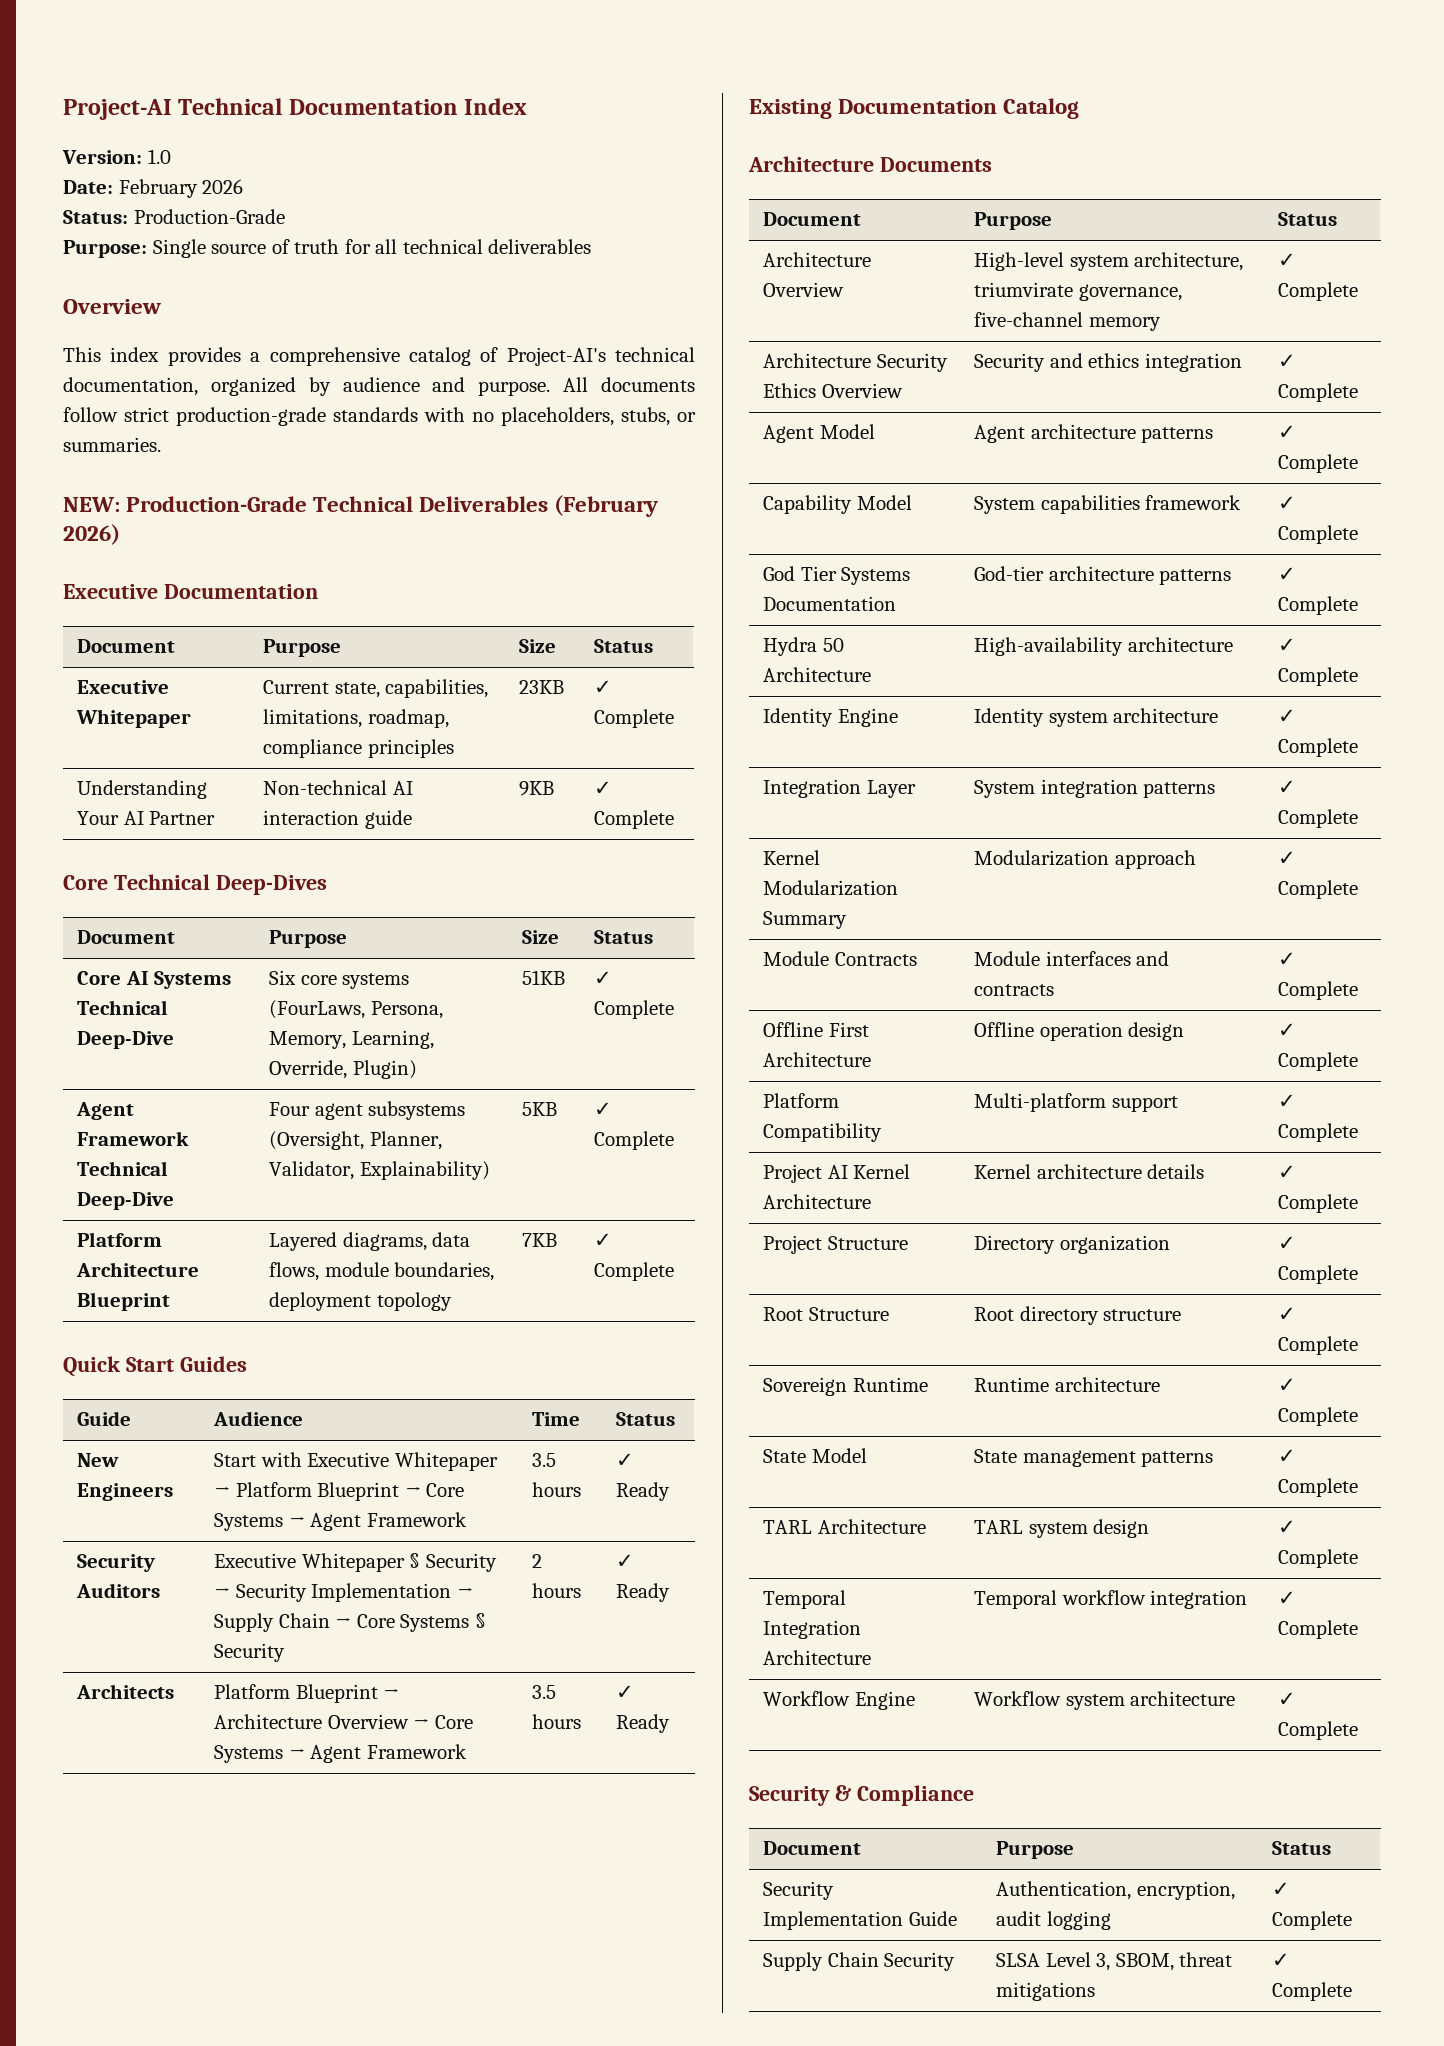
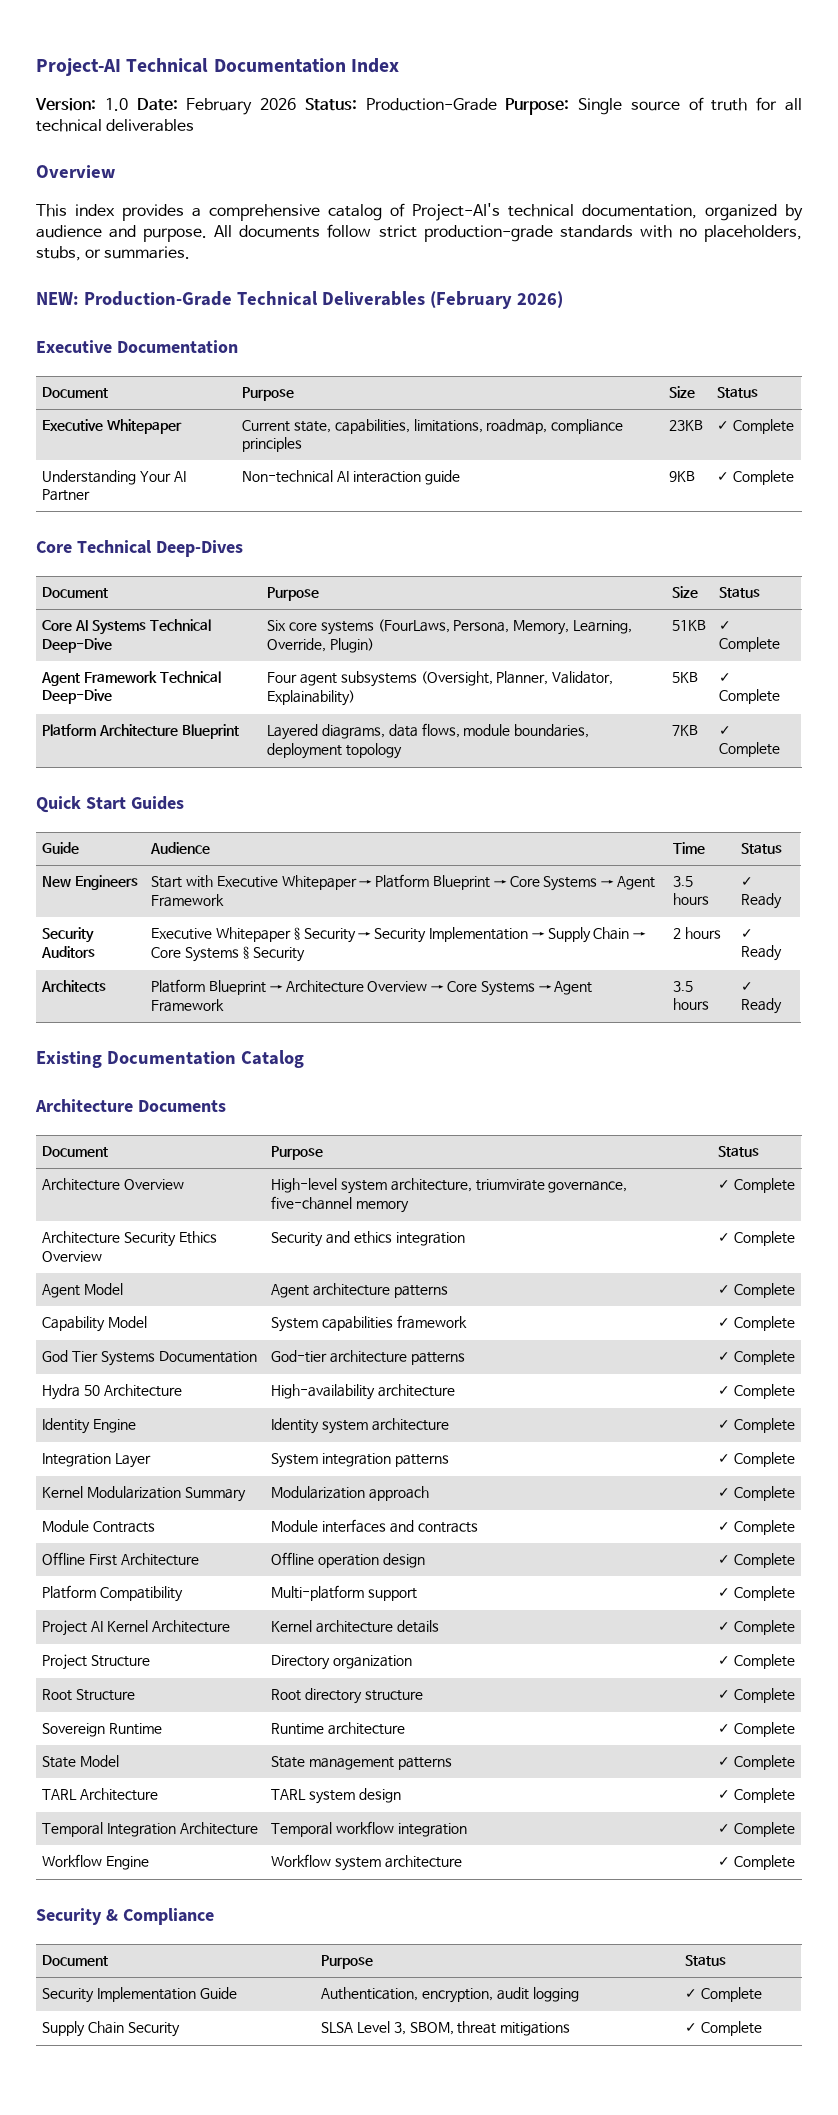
- Version: 1.0
- Date: February 2026
- Status: Production-Grade
- Purpose: Single source of truth for all technical deliverables
+ Version: 1.0 Date: February 2026 Status: Production-Grade Purpose: Single source of truth for all technical deliverables

